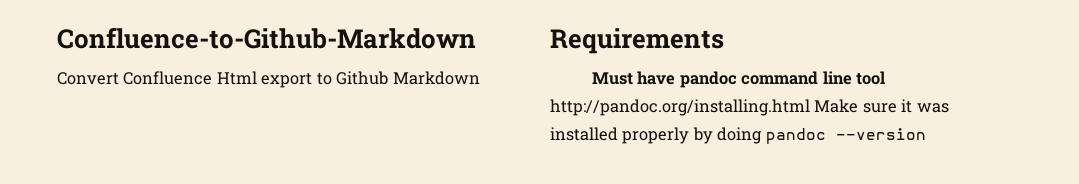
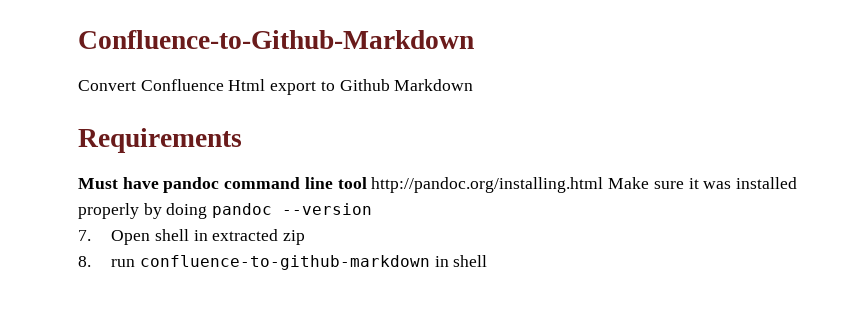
+ 7. Open shell in extracted zip
+ 8. run confluence-to-github-markdown in shell

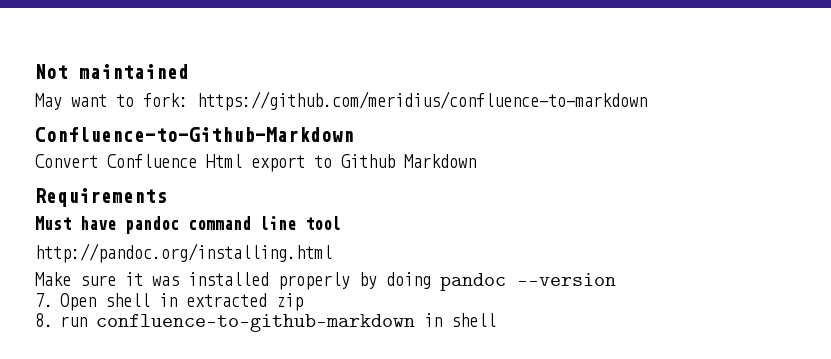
+ Not maintained
+ May want to fork: https://github.com/meridius/confluence-to-markdown
- Must have pandoc command line tool http://pandoc.org/installing.html Make sure it was installed properly by doing pandoc --version
+ Must have pandoc command line tool
+ http://pandoc.org/installing.html
+ Make sure it was installed properly by doing pandoc --version

